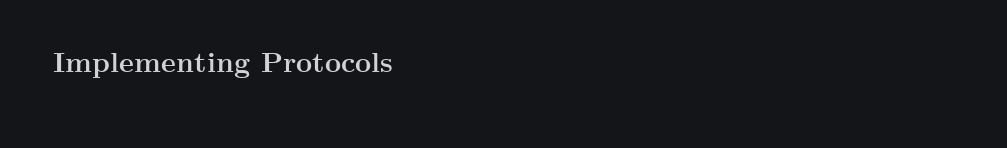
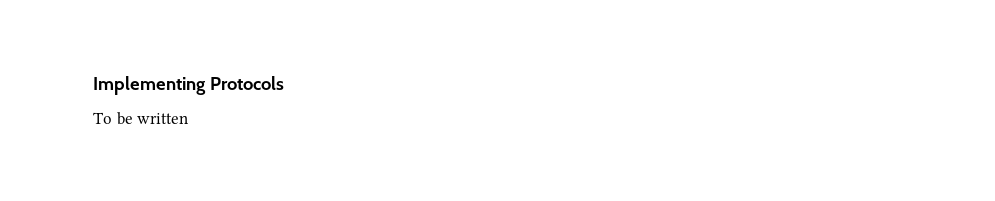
+ To be written

